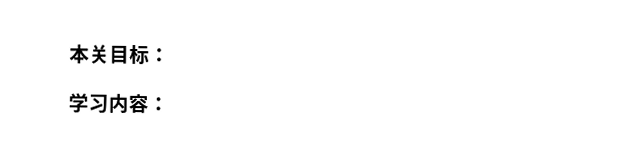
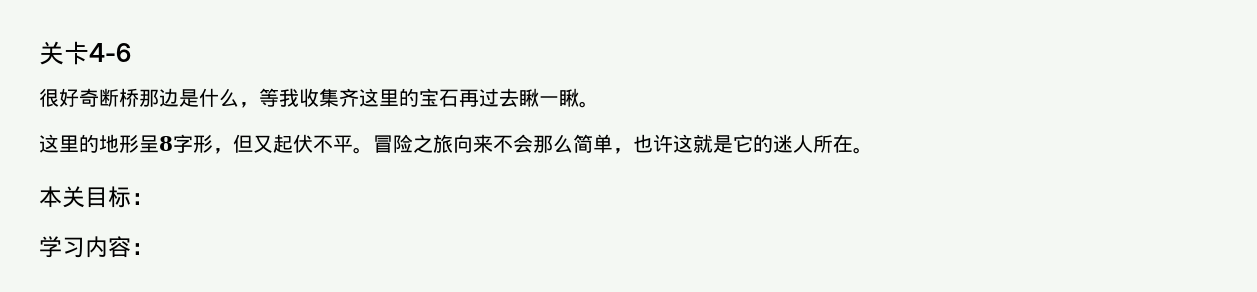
+ 关卡4-6
+ 很好奇断桥那边是什么，等我收集齐这里的宝石再过去瞅一瞅。
+ 这里的地形呈8字形，但又起伏不平。冒险之旅向来不会那么简单，也许这就是它的迷人所在。

